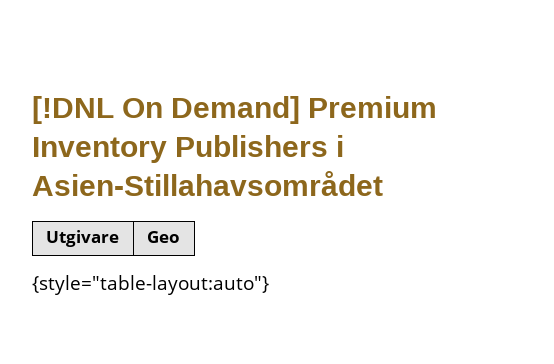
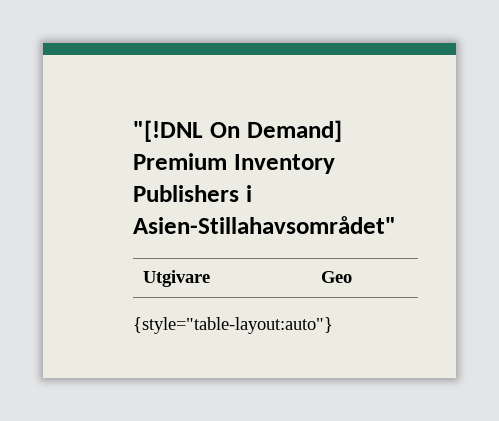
- [!DNL On Demand] Premium Inventory Publishers i Asien-Stillahavsområdet
+ "[!DNL On Demand] Premium Inventory Publishers i Asien-Stillahavsområdet"

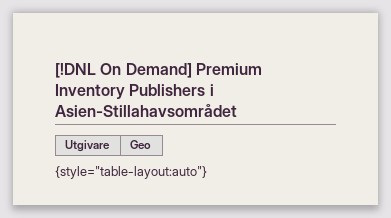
- "[!DNL On Demand] Premium Inventory Publishers i Asien-Stillahavsområdet"
+ [!DNL On Demand] Premium Inventory Publishers i Asien-Stillahavsområdet

